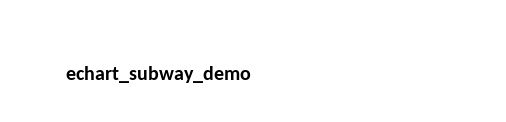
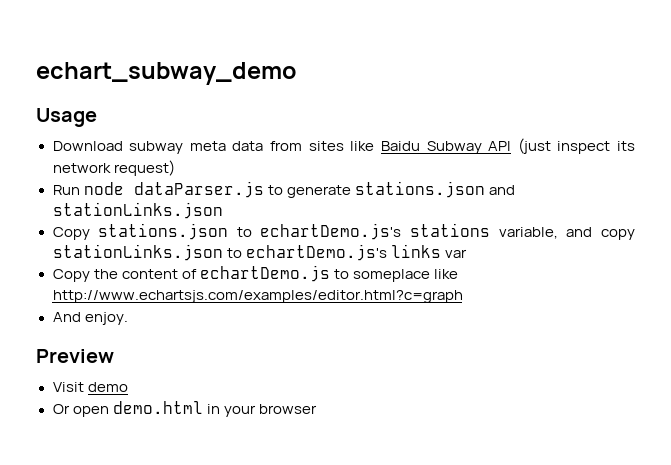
+ Usage
+ Download subway meta data from sites like Baidu Subway API (just inspect its network request)
+ Run node dataParser.js to generate stations.json and stationLinks.json
+ Copy stations.json to echartDemo.js's stations variable, and copy stationLinks.json to echartDemo.js's links var
+ Copy the content of echartDemo.js to someplace like http://www.echartsjs.com/examples/editor.html?c=graph
+ And enjoy.
+ Preview
+ Visit demo
+ Or open demo.html in your browser

